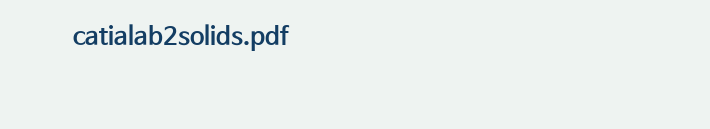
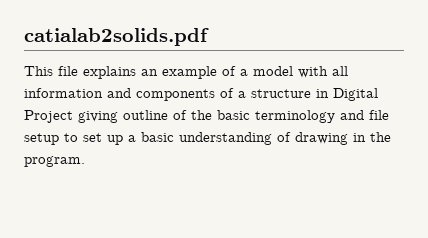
+ This file explains an example of a model with all information and components of a structure in Digital Project giving outline of the basic terminology and file setup to set up a basic understanding of drawing in the program.

